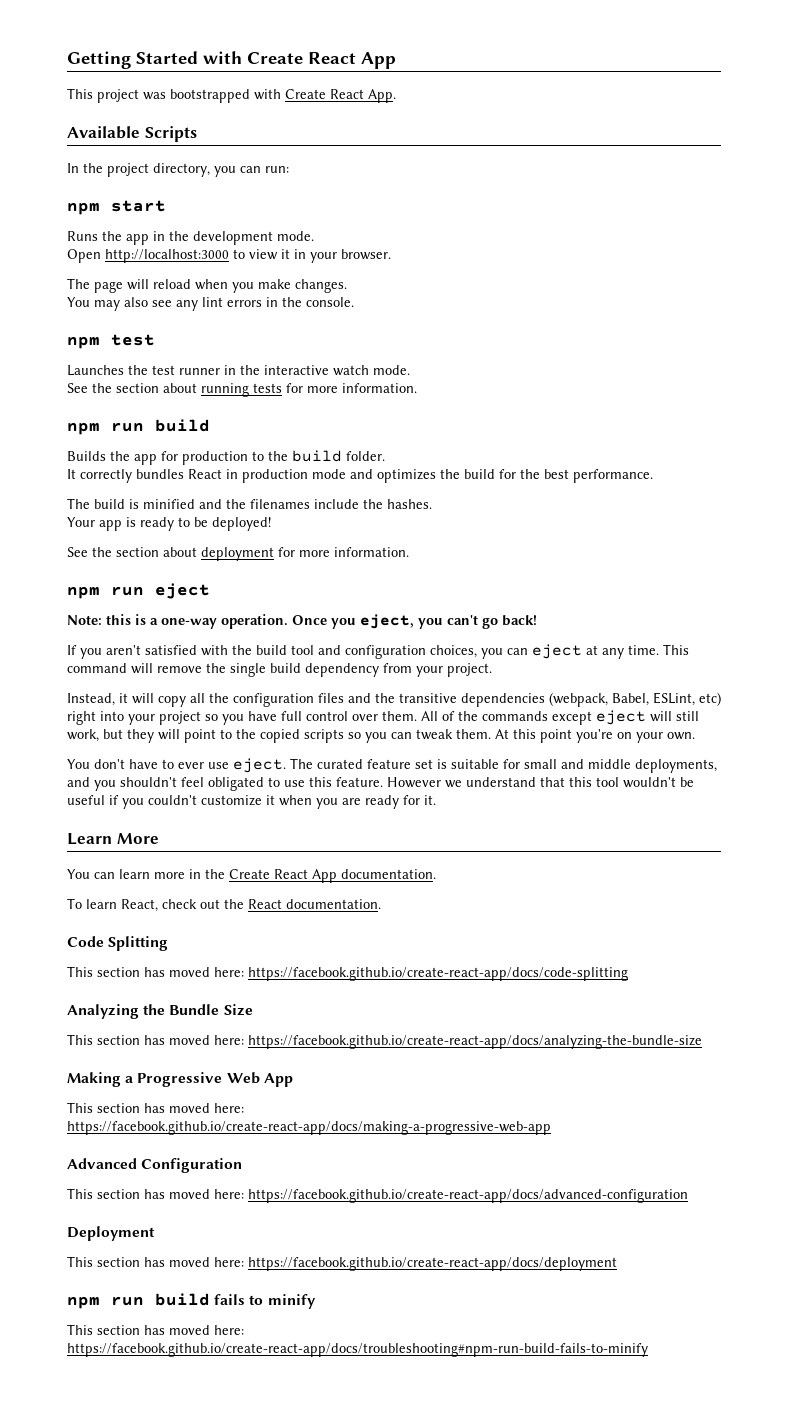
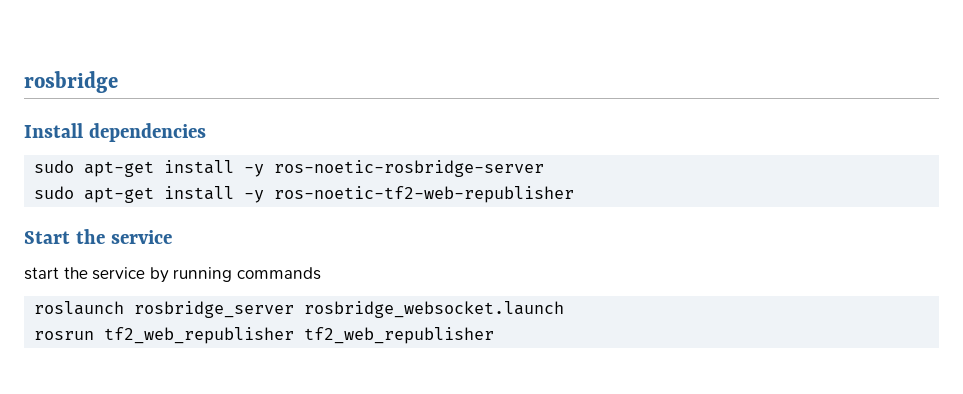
- Getting Started with Create React App
- This project was bootstrapped with Create React App.
- Available Scripts
- In the project directory, you can run:
- npm start
- Runs the app in the development mode.
- Open http://localhost:3000 to view it in your browser.
- The page will reload when you make changes.
- You may also see any lint errors in the console.
- npm test
- Launches the test runner in the interactive watch mode.
- See the section about running tests for more information.
- npm run build
- Builds the app for production to the build folder.
- It correctly bundles React in production mode and optimizes the build for the best performance.
- The build is minified and the filenames include the hashes.
- Your app is ready to be deployed!
- See the section about deployment for more information.
- npm run eject
- Note: this is a one-way operation. Once you eject, you can't go back!
- If you aren't satisfied with the build tool and configuration choices, you can eject at any time. This command will remove the single build dependency from your project.
- Instead, it will copy all the configuration files and the transitive dependencies (webpack, Babel, ESLint, etc) right into your project so you have full control over them. All of the commands except eject will still work, but they will point to the copied scripts so you can tweak them. At this point you're on your own.
- You don't have to ever use eject. The curated feature set is suitable for small and middle deployments, and you shouldn't feel obligated to use this feature. However we understand that this tool wouldn't be useful if you couldn't customize it when you are ready for it.
- Learn More
- You can learn more in the Create React App documentation.
- To learn React, check out the React documentation.
- Code Splitting
- This section has moved here: https://facebook.github.io/create-react-app/docs/code-splitting
- Analyzing the Bundle Size
- This section has moved here: https://facebook.github.io/create-react-app/docs/analyzing-the-bundle-size
- Making a Progressive Web App
- This section has moved here: https://facebook.github.io/create-react-app/docs/making-a-progressive-web-app
- Advanced Configuration
- This section has moved here: https://facebook.github.io/create-react-app/docs/advanced-configuration
- Deployment
- This section has moved here: https://facebook.github.io/create-react-app/docs/deployment
- npm run build fails to minify
- This section has moved here: https://facebook.github.io/create-react-app/docs/troubleshooting#npm-run-build-fails-to-minify
+ rosbridge
+ Install dependencies
+ sudo apt-get install -y ros-noetic-rosbridge-server
+ sudo apt-get install -y ros-noetic-tf2-web-republisher
+ Start the service
+ start the service by running commands
+ roslaunch rosbridge_server rosbridge_websocket.launch
+ rosrun tf2_web_republisher tf2_web_republisher

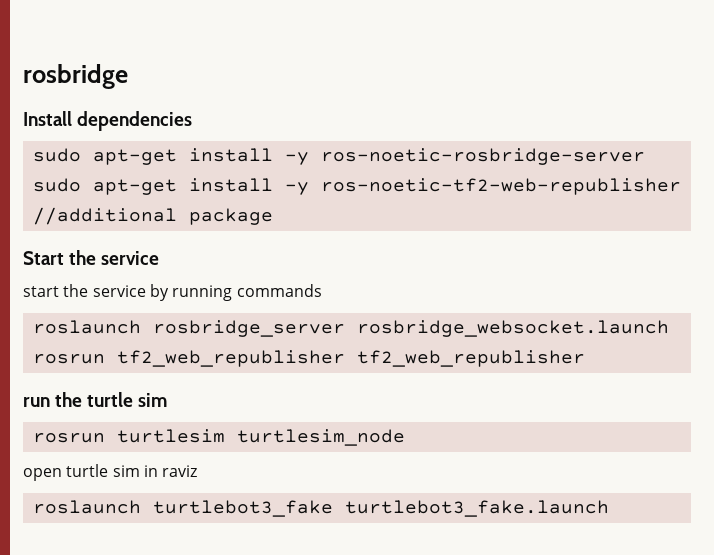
- sudo apt-get install -y ros-noetic-tf2-web-republisher
+ sudo apt-get install -y ros-noetic-tf2-web-republisher //additional package
+ run the turtle sim
+ rosrun turtlesim turtlesim_node
+ open turtle sim in raviz
+ roslaunch turtlebot3_fake turtlebot3_fake.launch

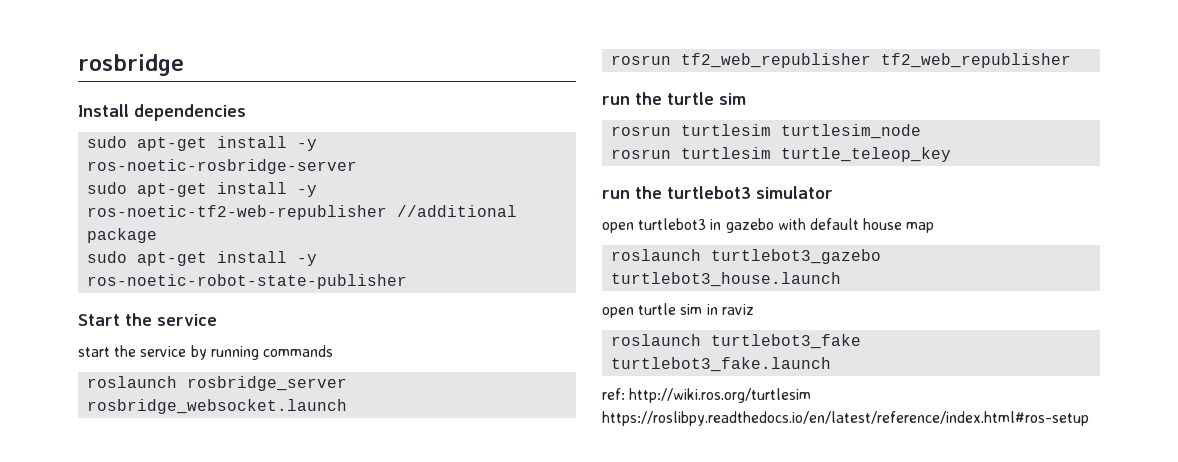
+ sudo apt-get install -y ros-noetic-robot-state-publisher
+ rosrun turtlesim turtle_teleop_key
+ run the turtlebot3 simulator
+ open turtlebot3 in gazebo with default house map
+ roslaunch turtlebot3_gazebo turtlebot3_house.launch
+ ref: http://wiki.ros.org/turtlesim https://roslibpy.readthedocs.io/en/latest/reference/index.html#ros-setup

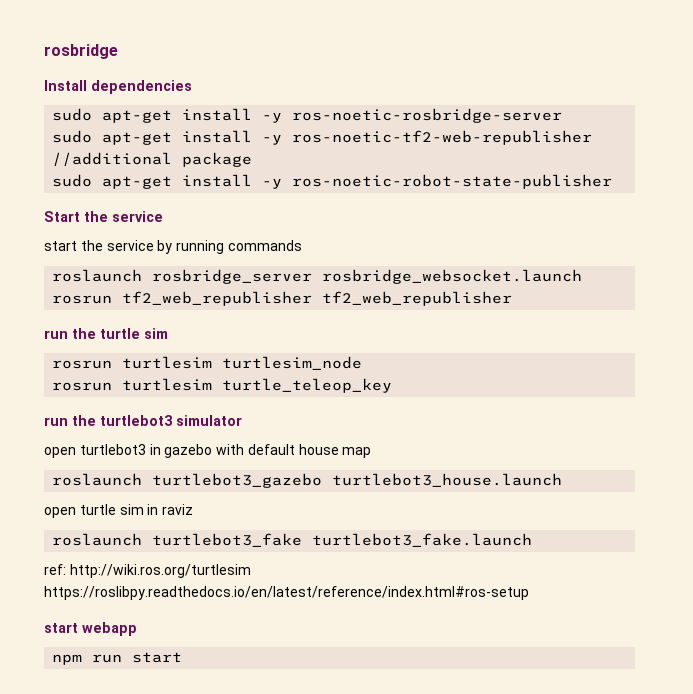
+ start webapp
+ npm run start

